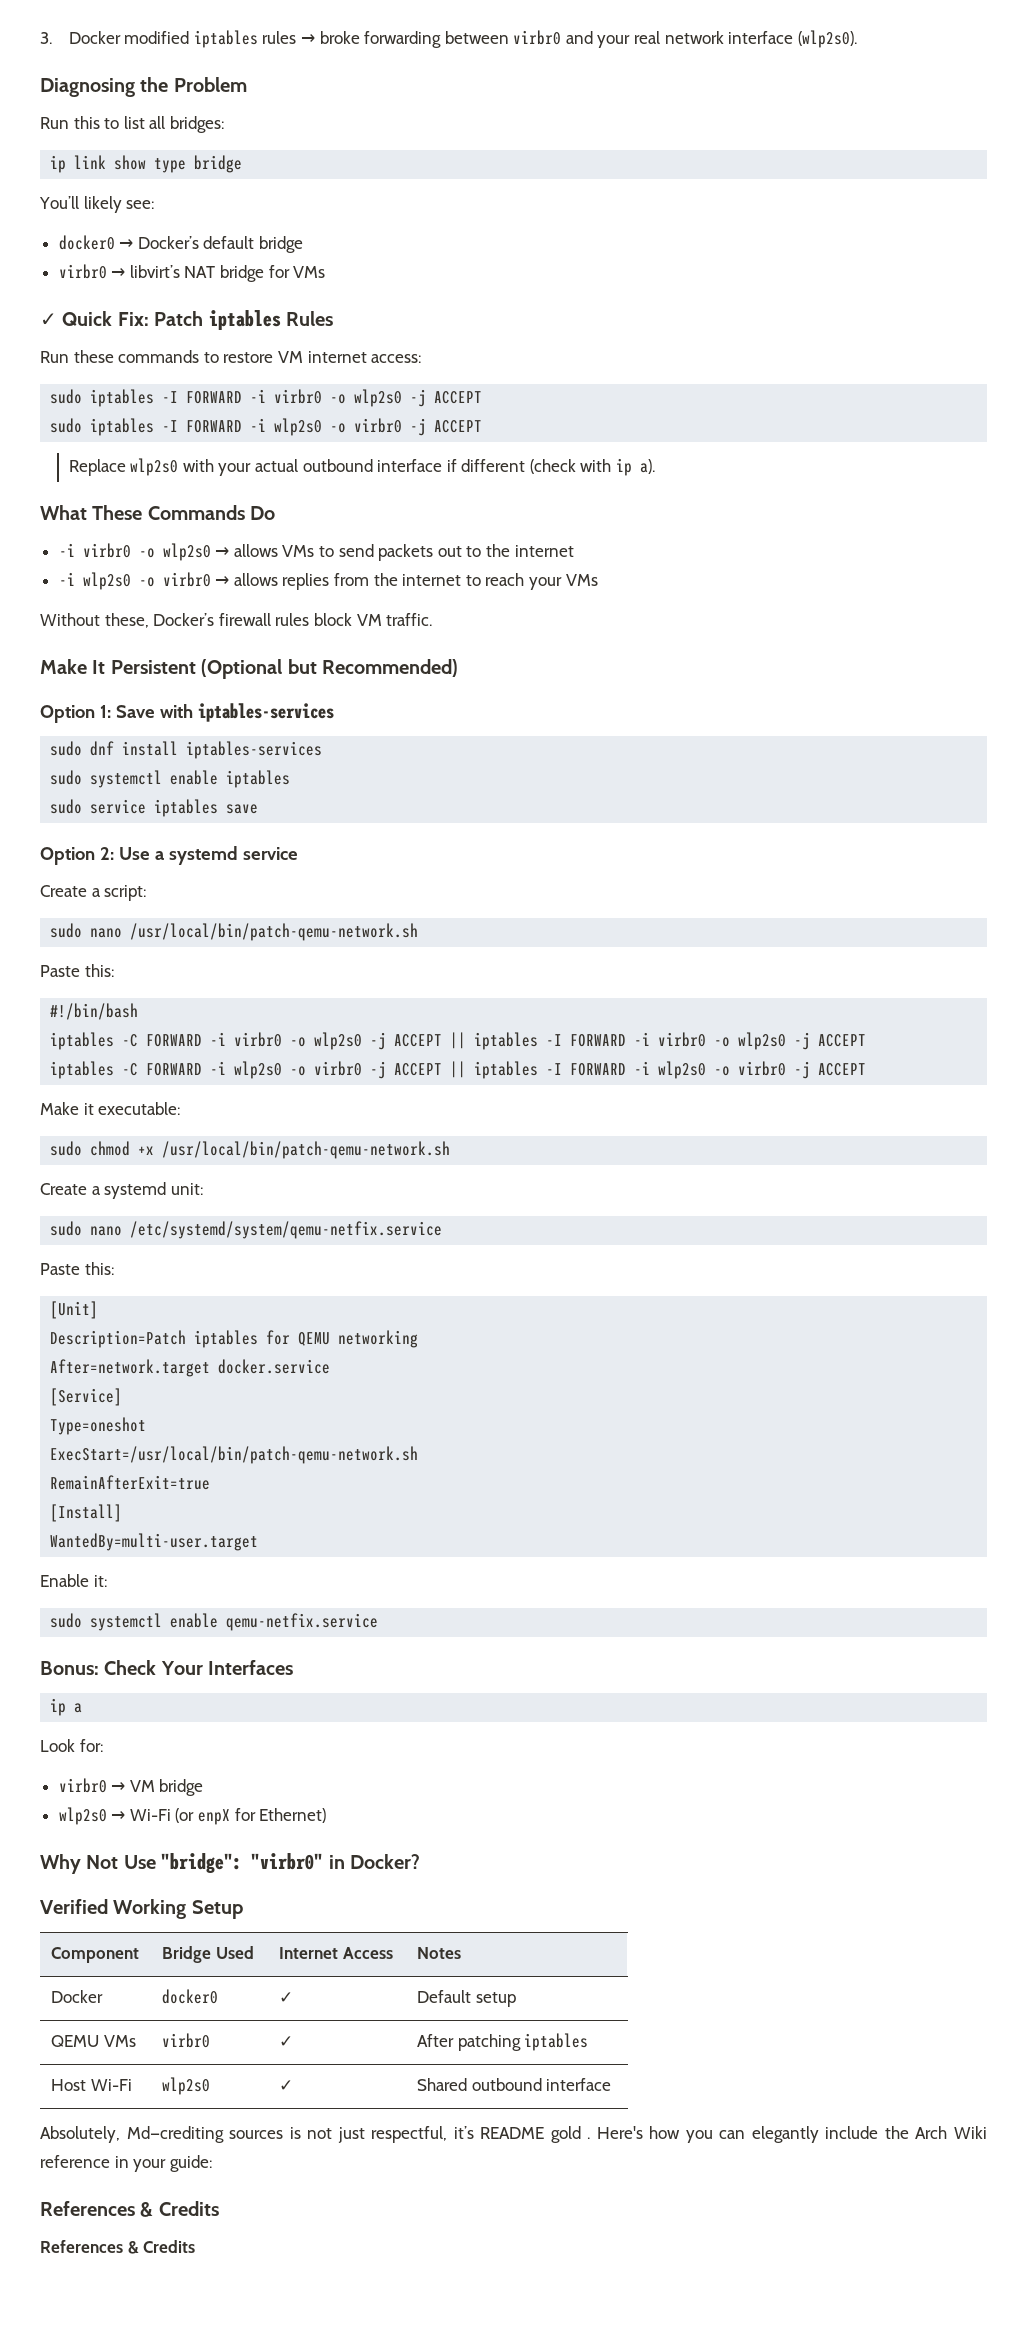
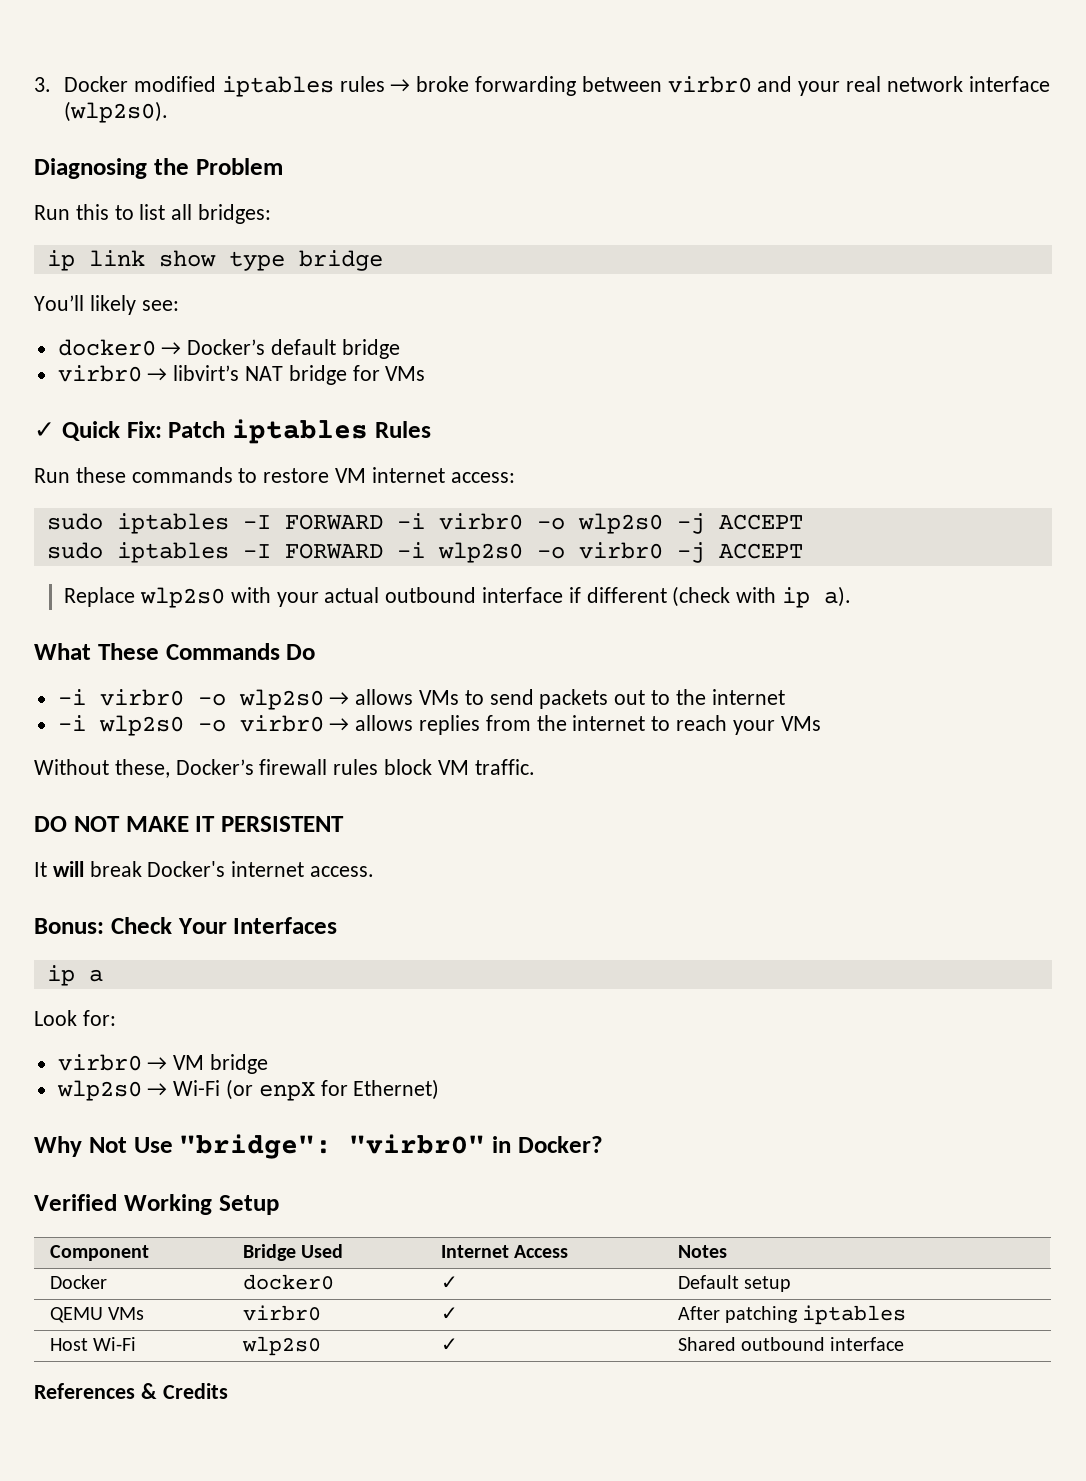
- Make It Persistent (Optional but Recommended)
- Option 1: Save with iptables-services
- sudo dnf install iptables-services
- sudo systemctl enable iptables
- sudo service iptables save
- Option 2: Use a systemd service
- Create a script:
- sudo nano /usr/local/bin/patch-qemu-network.sh
- Paste this:
- #!/bin/bash
- iptables -C FORWARD -i virbr0 -o wlp2s0 -j ACCEPT || iptables -I FORWARD -i virbr0 -o wlp2s0 -j ACCEPT
- iptables -C FORWARD -i wlp2s0 -o virbr0 -j ACCEPT || iptables -I FORWARD -i wlp2s0 -o virbr0 -j ACCEPT
- Make it executable:
- sudo chmod +x /usr/local/bin/patch-qemu-network.sh
- Create a systemd unit:
- sudo nano /etc/systemd/system/qemu-netfix.service
- Paste this:
- [Unit]
- Description=Patch iptables for QEMU networking
- After=network.target docker.service
- [Service]
- Type=oneshot
- ExecStart=/usr/local/bin/patch-qemu-network.sh
- RemainAfterExit=true
- [Install]
- WantedBy=multi-user.target
- Enable it:
- sudo systemctl enable qemu-netfix.service
+ DO NOT MAKE IT PERSISTENT
+ It will break Docker's internet access.
- Absolutely, Md—crediting sources is not just respectful, it’s README gold . Here's how you can elegantly include the Arch Wiki reference in your guide:
- References & Credits

